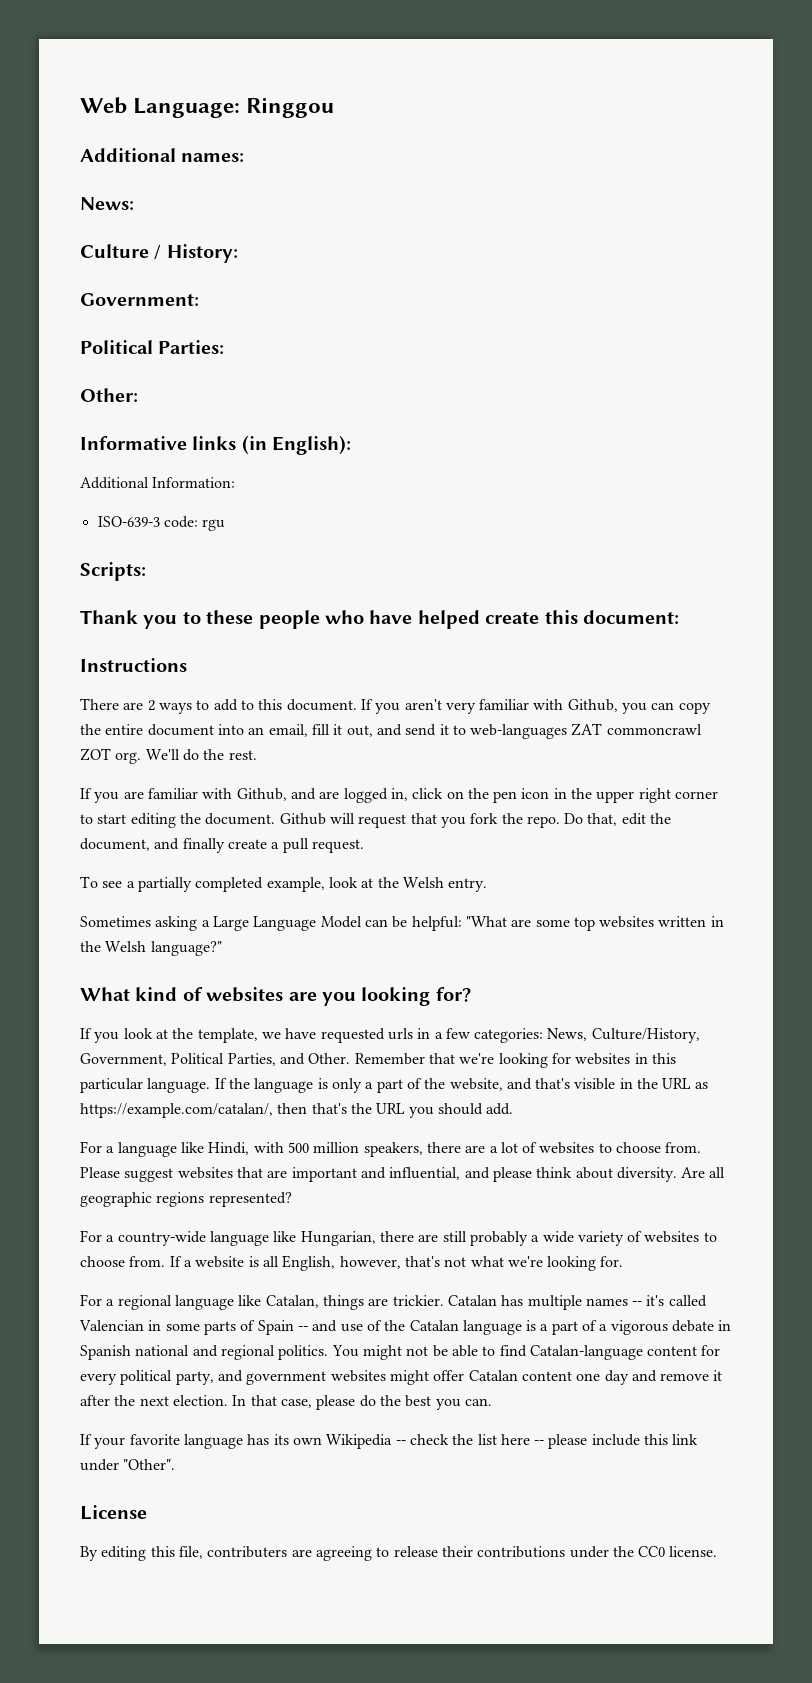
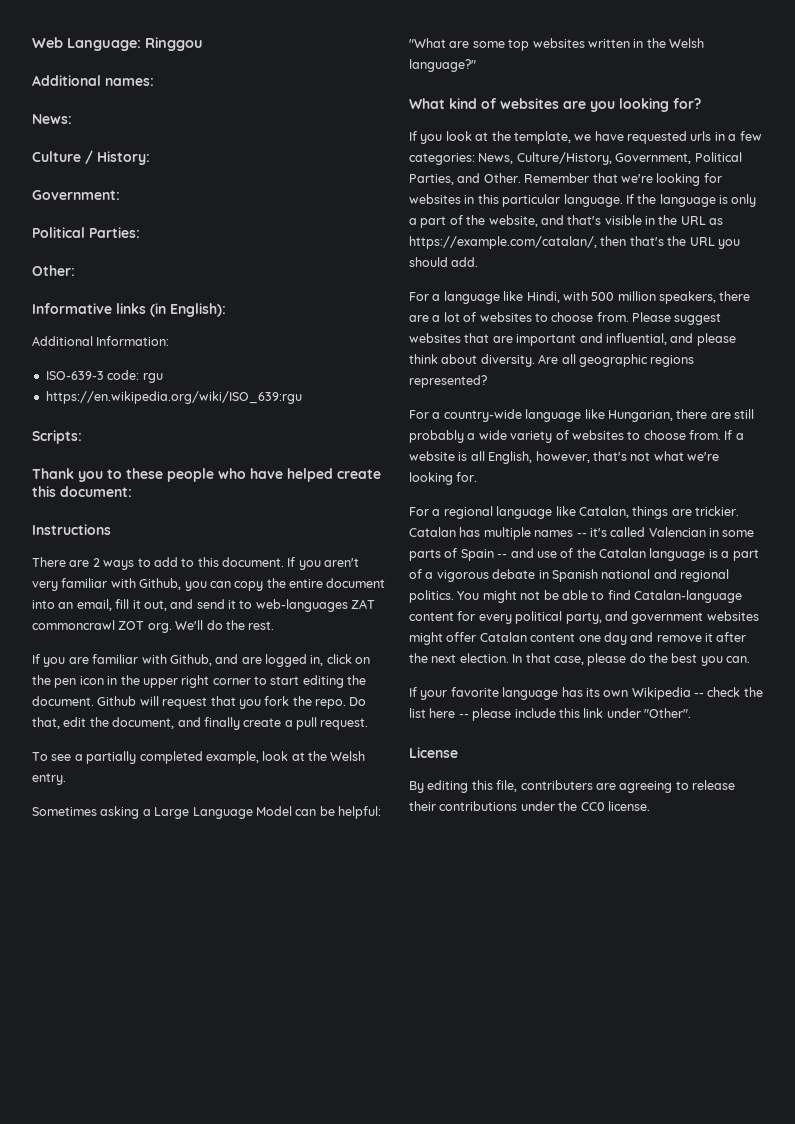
+ https://en.wikipedia.org/wiki/ISO_639:rgu

